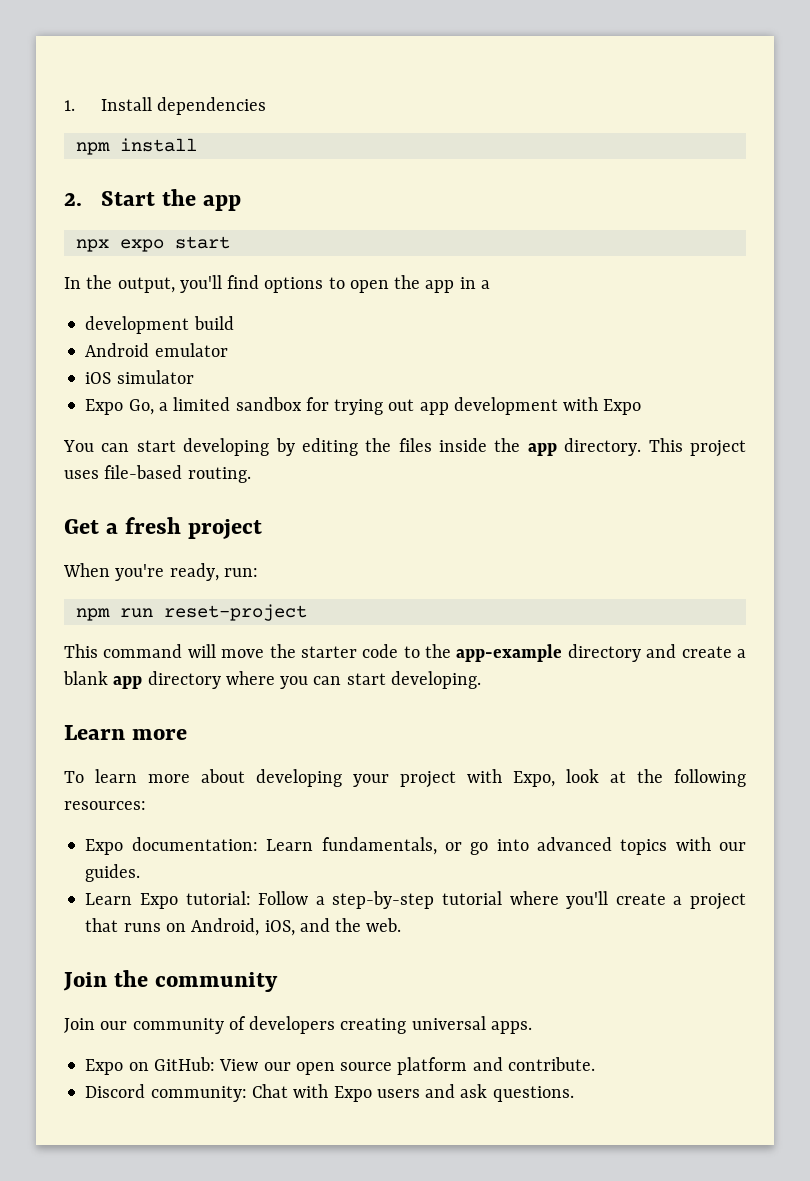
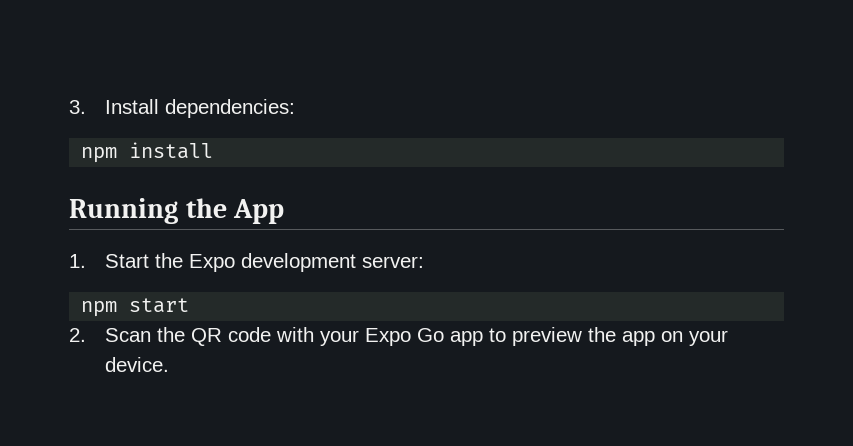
- 1. Install dependencies
+ 3. Install dependencies:
- 2. Start the app
- npx expo start
- In the output, you'll find options to open the app in a
- development build
- Android emulator
- iOS simulator
- Expo Go, a limited sandbox for trying out app development with Expo
- You can start developing by editing the files inside the app directory. This project uses file-based routing.
- Get a fresh project
- When you're ready, run:
- npm run reset-project
- This command will move the starter code to the app-example directory and create a blank app directory where you can start developing.
- Learn more
- To learn more about developing your project with Expo, look at the following resources:
- Expo documentation: Learn fundamentals, or go into advanced topics with our guides.
- Learn Expo tutorial: Follow a step-by-step tutorial where you'll create a project that runs on Android, iOS, and the web.
- Join the community
- Join our community of developers creating universal apps.
- Expo on GitHub: View our open source platform and contribute.
- Discord community: Chat with Expo users and ask questions.
+ Running the App
+ 1. Start the Expo development server:
+ npm start
+ 2. Scan the QR code with your Expo Go app to preview the app on your device.

